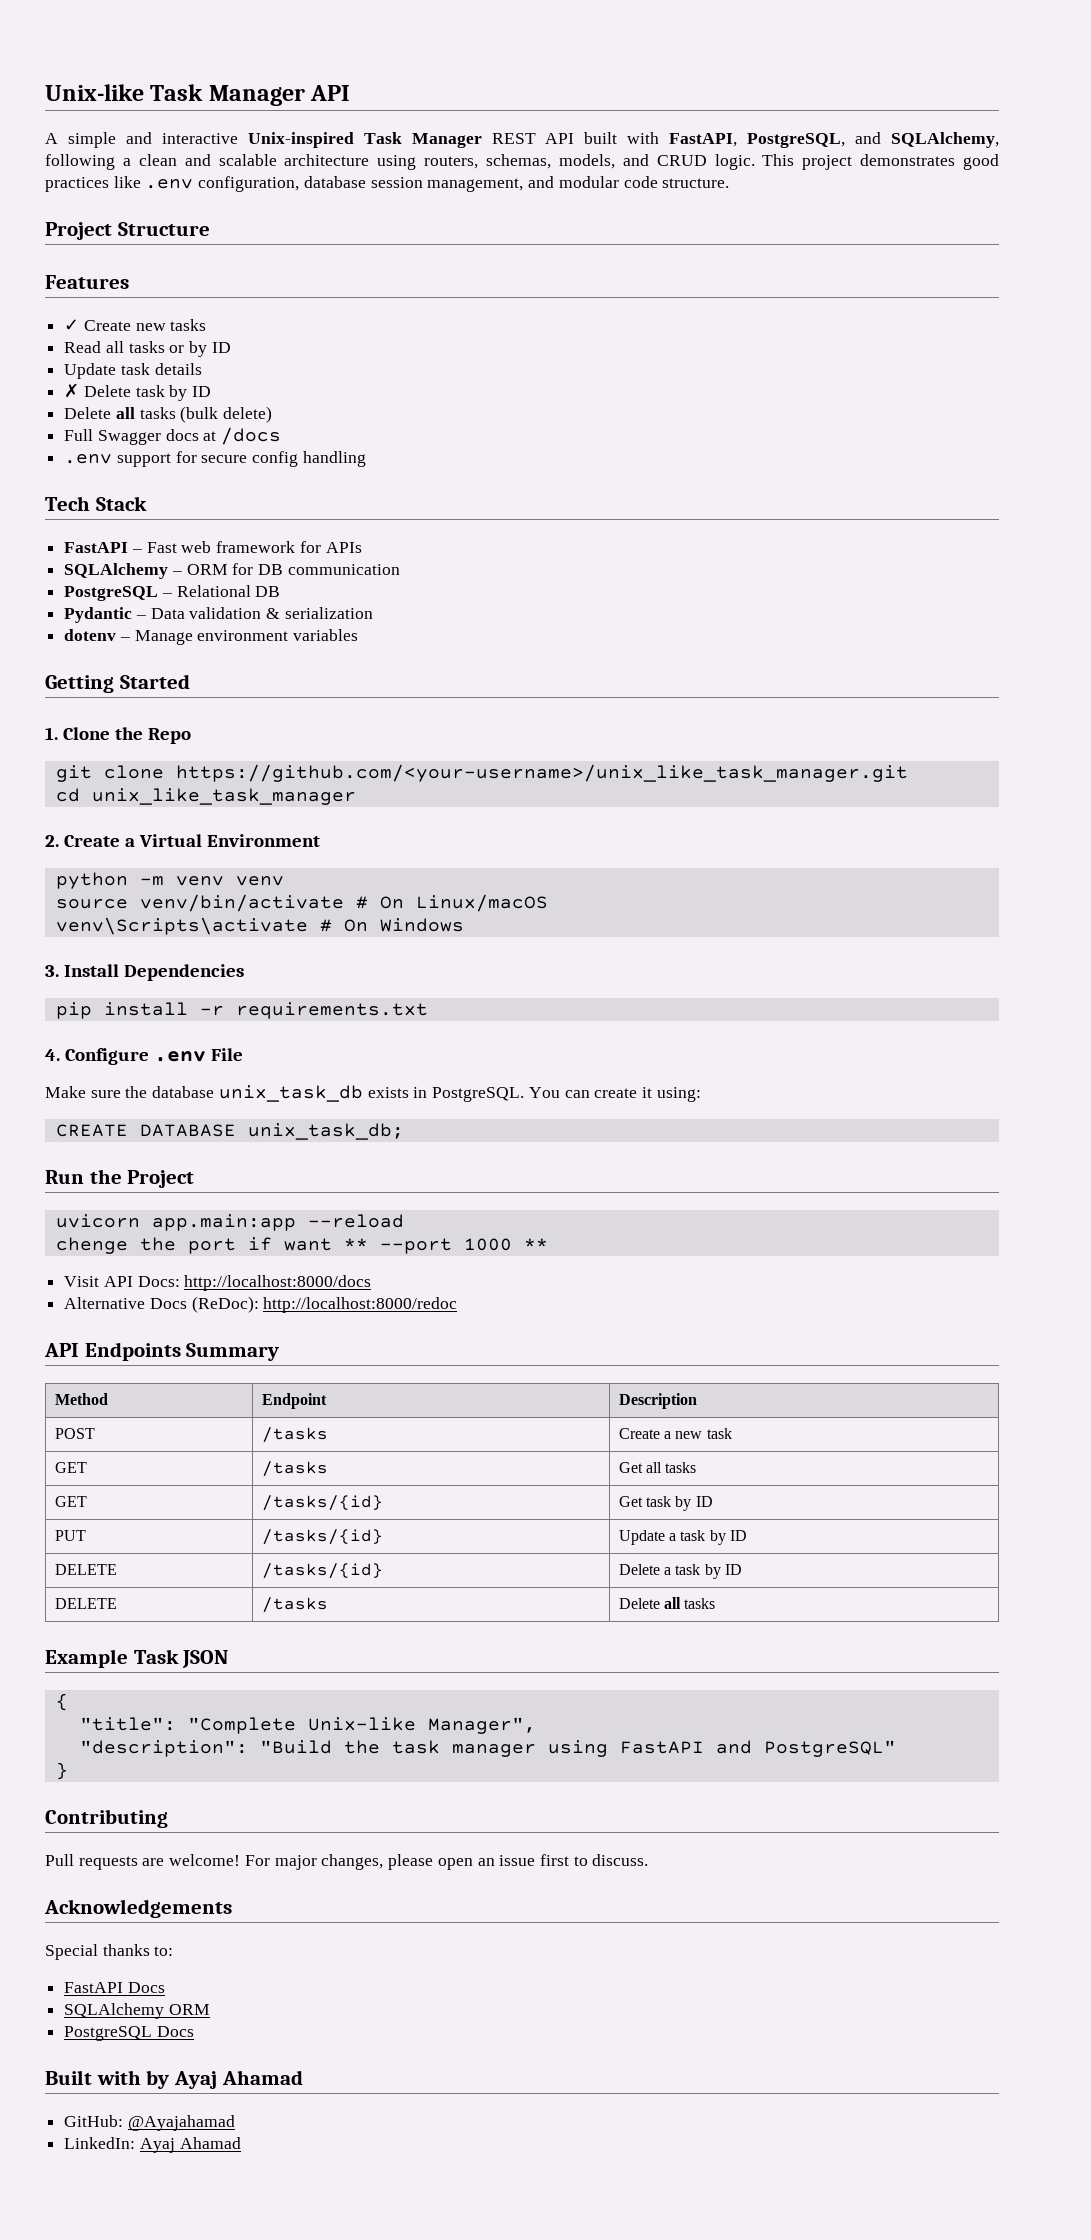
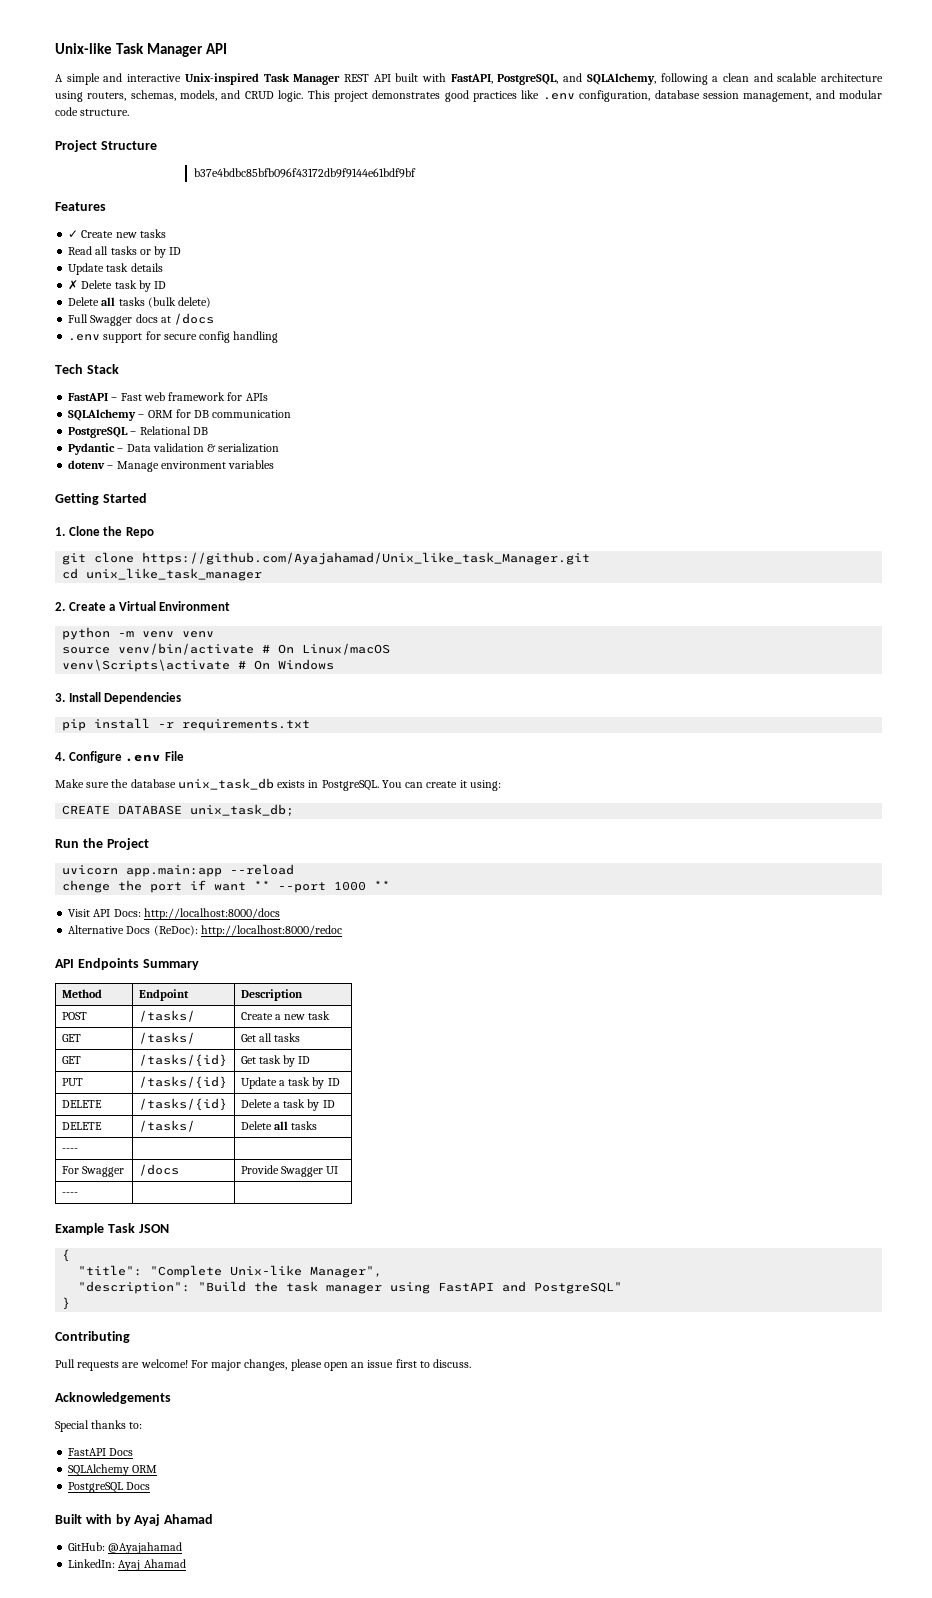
+ b37e4bdbc85bfb096f43172db9f9144e61bdf9bf
- git clone https://github.com/<your-username>/unix_like_task_manager.git
+ git clone https://github.com/Ayajahamad/Unix_like_task_Manager.git
- POST | /tasks | Create a new task
+ POST | /tasks/ | Create a new task
- GET | /tasks | Get all tasks
+ GET | /tasks/ | Get all tasks
- DELETE | /tasks | Delete all tasks
+ DELETE | /tasks/ | Delete all tasks
+ ---- | |
+ For Swagger | /docs | Provide Swagger UI
+ ---- | |

